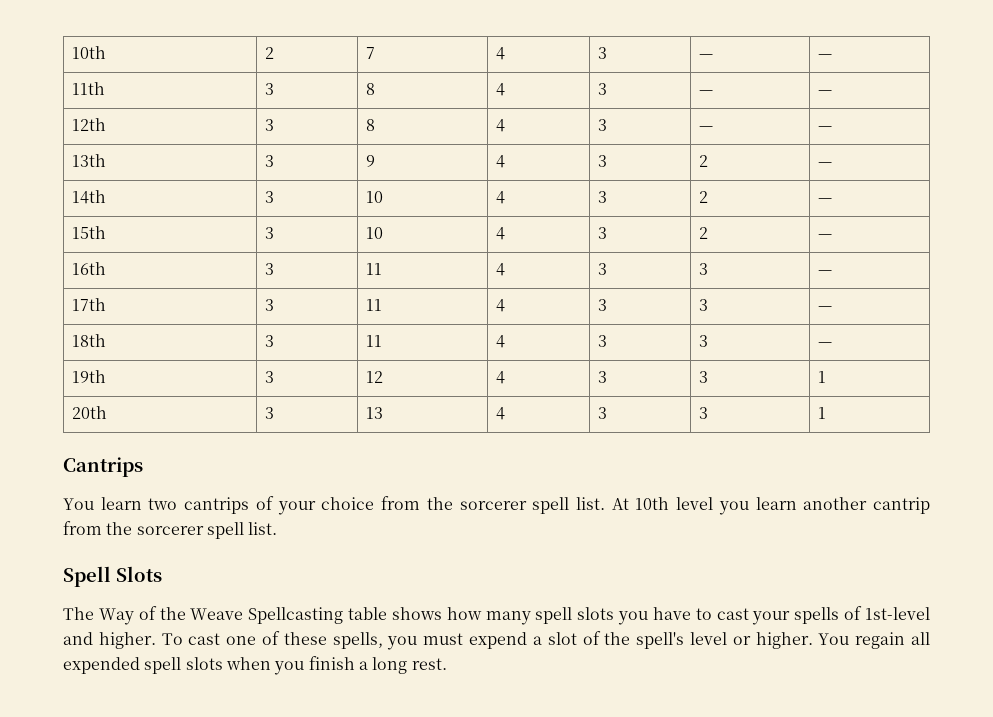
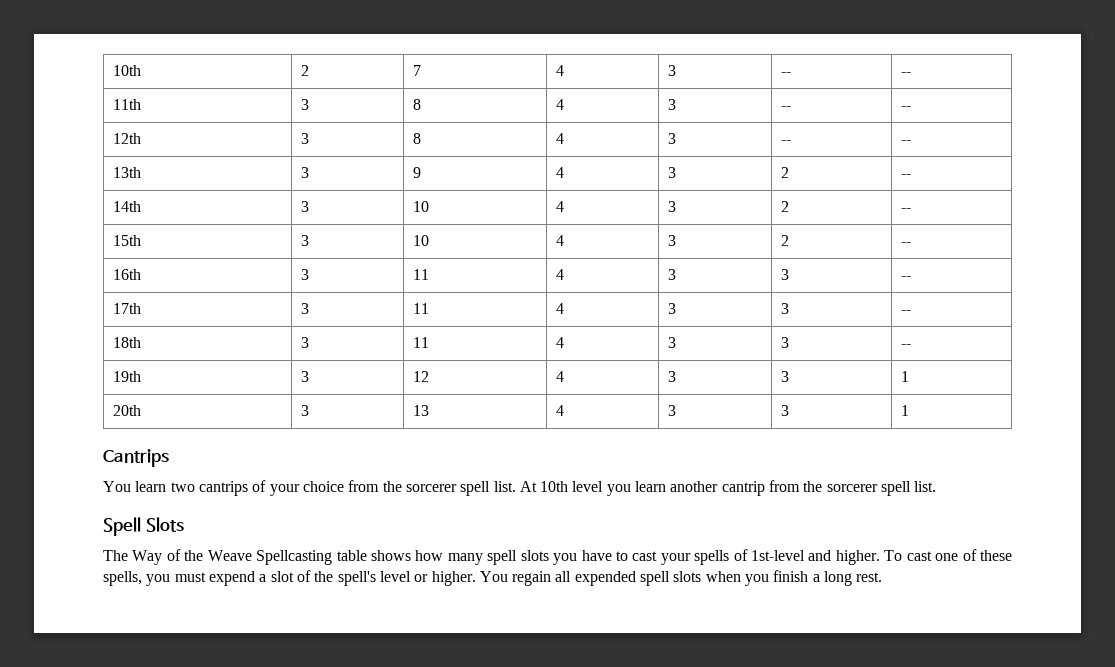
- 10th | 2 | 7 | 4 | 3 | — | —
+ 10th | 2 | 7 | 4 | 3 | -- | --
- 11th | 3 | 8 | 4 | 3 | — | —
+ 11th | 3 | 8 | 4 | 3 | -- | --
- 12th | 3 | 8 | 4 | 3 | — | —
+ 12th | 3 | 8 | 4 | 3 | -- | --
- 13th | 3 | 9 | 4 | 3 | 2 | —
+ 13th | 3 | 9 | 4 | 3 | 2 | --
- 14th | 3 | 10 | 4 | 3 | 2 | —
+ 14th | 3 | 10 | 4 | 3 | 2 | --
- 15th | 3 | 10 | 4 | 3 | 2 | —
+ 15th | 3 | 10 | 4 | 3 | 2 | --
- 16th | 3 | 11 | 4 | 3 | 3 | —
+ 16th | 3 | 11 | 4 | 3 | 3 | --
- 17th | 3 | 11 | 4 | 3 | 3 | —
+ 17th | 3 | 11 | 4 | 3 | 3 | --
- 18th | 3 | 11 | 4 | 3 | 3 | —
+ 18th | 3 | 11 | 4 | 3 | 3 | --

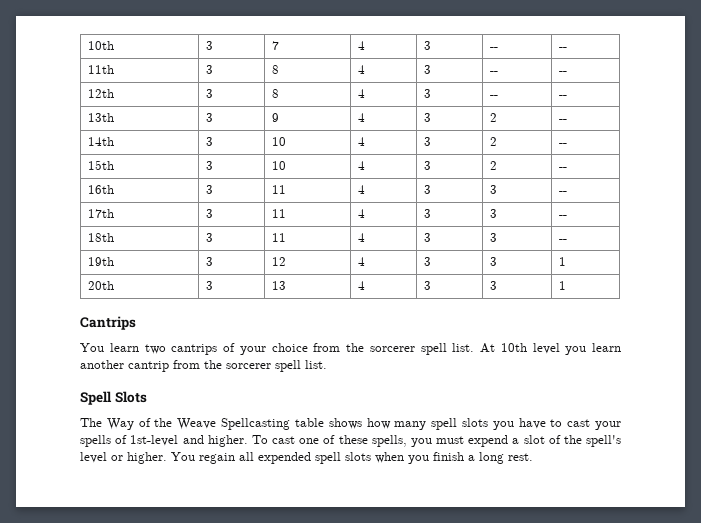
- 10th | 2 | 7 | 4 | 3 | -- | --
+ 10th | 3 | 7 | 4 | 3 | -- | --

